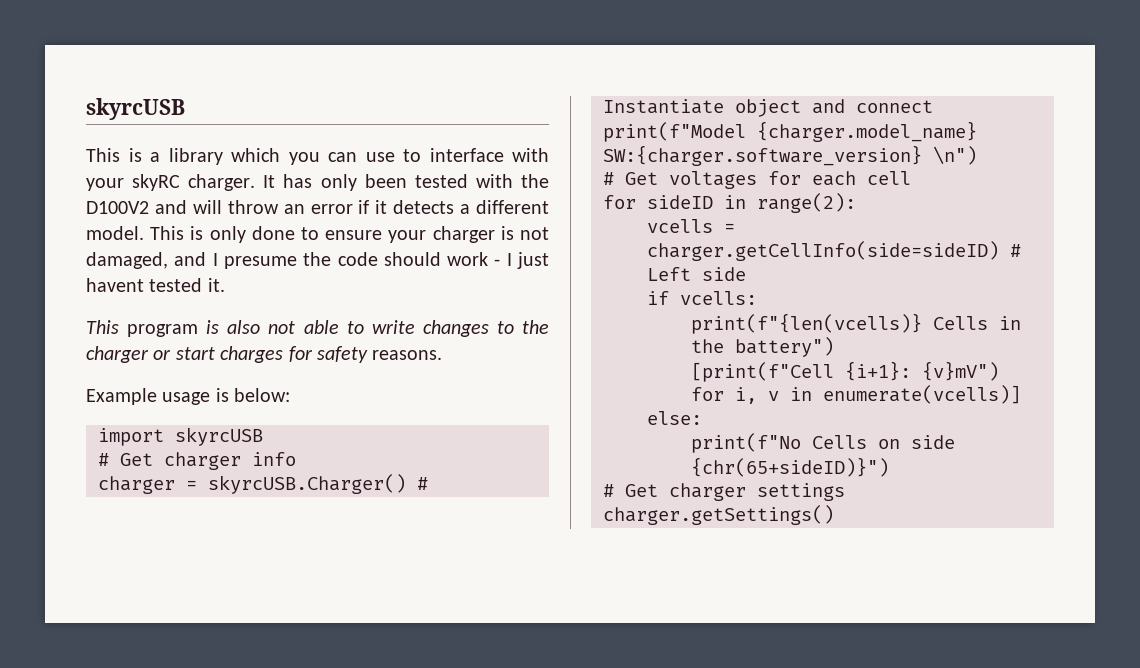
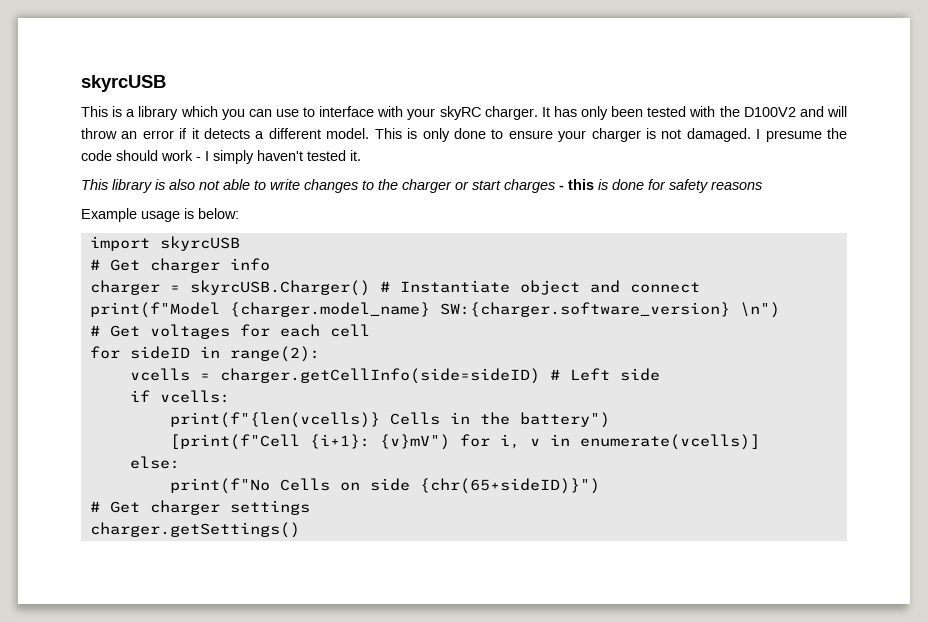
- This is only done to ensure your charger is not damaged, and I presume the code should work - I just havent tested it.
+ This is only done to ensure your charger is not damaged. I presume the code should work - I simply haven't tested it.
- This program is also not able to write changes to the charger or start charges for safety reasons.
+ This library is also not able to write changes to the charger or start charges - this is done for safety reasons

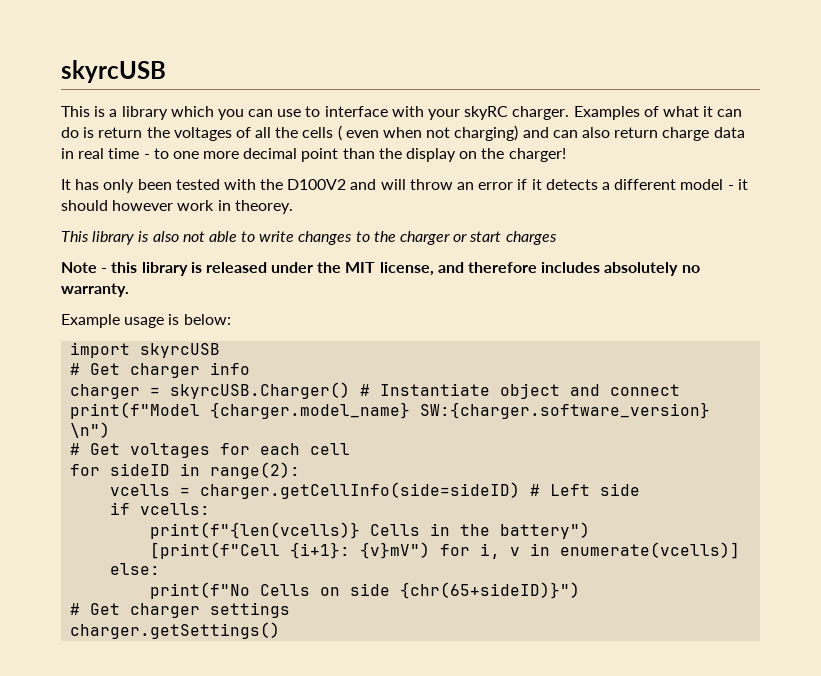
- This is a library which you can use to interface with your skyRC charger. It has only been tested with the D100V2 and will throw an error if it detects a different model. This is only done to ensure your charger is not damaged. I presume the code should work - I simply haven't tested it.
+ This is a library which you can use to interface with your skyRC charger. Examples of what it can do is return the voltages of all the cells ( even when not charging) and can also return charge data in real time - to one more decimal point than the display on the charger!
+ It has only been tested with the D100V2 and will throw an error if it detects a different model - it should however work in theorey.
- This library is also not able to write changes to the charger or start charges - this is done for safety reasons
+ This library is also not able to write changes to the charger or start charges
+ Note - this library is released under the MIT license, and therefore includes absolutely no warranty.

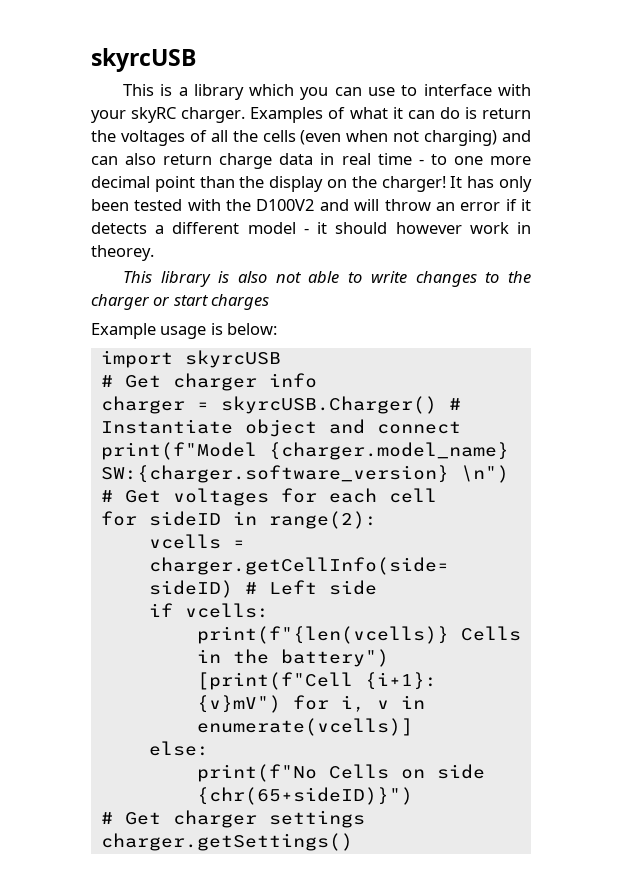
- Examples of what it can do is return the voltages of all the cells ( even when not charging) and can also return charge data in real time - to one more decimal point than the display on the charger!
- It has only been tested with the D100V2 and will throw an error if it detects a different model - it should however work in theorey.
+ Examples of what it can do is return the voltages of all the cells (even when not charging) and can also return charge data in real time - to one more decimal point than the display on the charger! It has only been tested with the D100V2 and will throw an error if it detects a different model - it should however work in theorey.
- Note - this library is released under the MIT license, and therefore includes absolutely no warranty.

